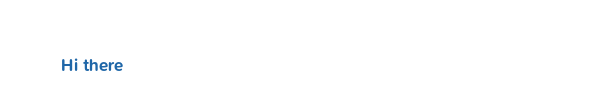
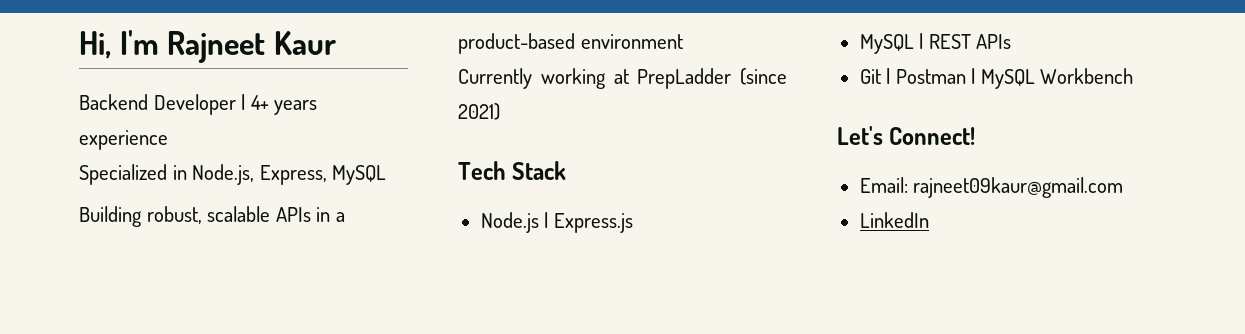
- Hi there
+ Hi, I'm Rajneet Kaur
+ Backend Developer | 4+ years experience
+ Specialized in Node.js, Express, MySQL
+ Building robust, scalable APIs in a product-based environment
+ Currently working at PrepLadder (since 2021)
+ Tech Stack
+ Node.js | Express.js
+ MySQL | REST APIs
+ Git | Postman | MySQL Workbench
+ Let's Connect!
+ Email: rajneet09kaur@gmail.com
+ LinkedIn

